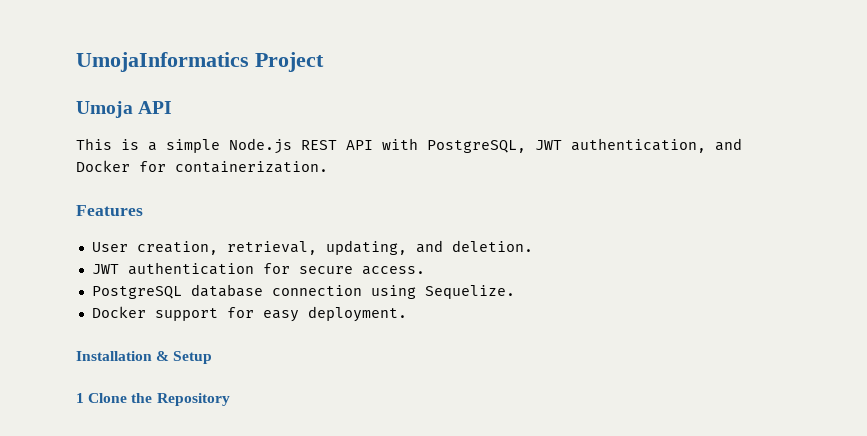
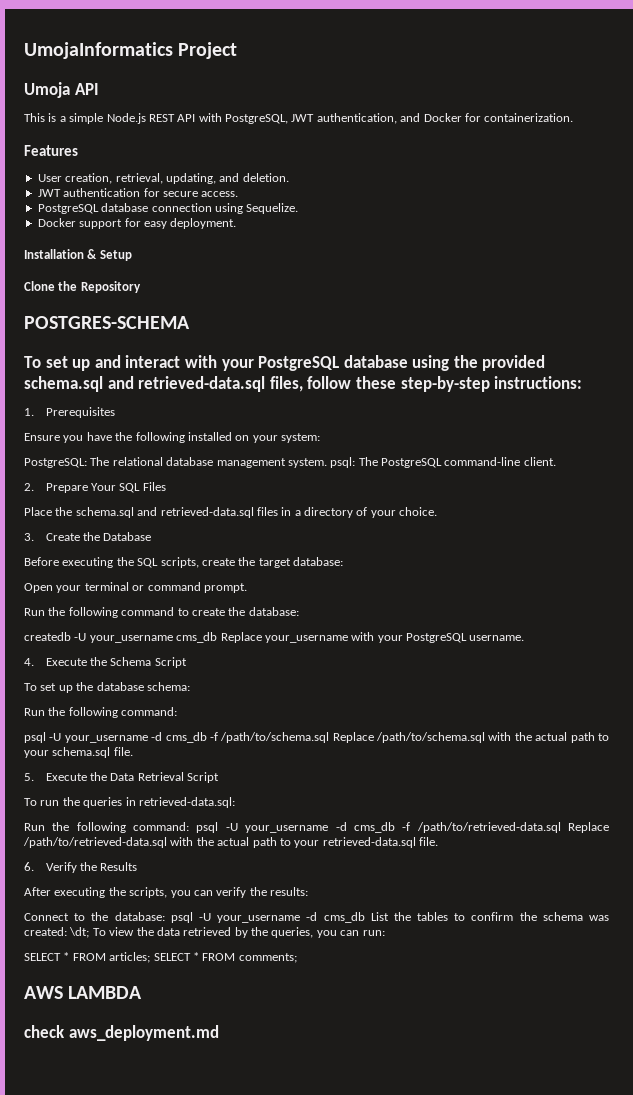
- 1 Clone the Repository
+ Clone the Repository
+ POSTGRES-SCHEMA
+ To set up and interact with your PostgreSQL database using the provided schema.sql and retrieved-data.sql files, follow these step-by-step instructions:
+ 1. Prerequisites
+ Ensure you have the following installed on your system:
+ PostgreSQL: The relational database management system. psql: The PostgreSQL command-line client.
+ 2. Prepare Your SQL Files
+ Place the schema.sql and retrieved-data.sql files in a directory of your choice.
+ 3. Create the Database
+ Before executing the SQL scripts, create the target database:
+ Open your terminal or command prompt.
+ Run the following command to create the database:
+ createdb -U your_username cms_db Replace your_username with your PostgreSQL username.
+ 4. Execute the Schema Script
+ To set up the database schema:
+ Run the following command:
+ psql -U your_username -d cms_db -f /path/to/schema.sql Replace /path/to/schema.sql with the actual path to your schema.sql file.
+ 5. Execute the Data Retrieval Script
+ To run the queries in retrieved-data.sql:
+ Run the following command: psql -U your_username -d cms_db -f /path/to/retrieved-data.sql Replace /path/to/retrieved-data.sql with the actual path to your retrieved-data.sql file.
+ 6. Verify the Results
+ After executing the scripts, you can verify the results:
+ Connect to the database: psql -U your_username -d cms_db List the tables to confirm the schema was created: \dt; To view the data retrieved by the queries, you can run:
+ SELECT * FROM articles; SELECT * FROM comments;
+ AWS LAMBDA
+ check aws_deployment.md

